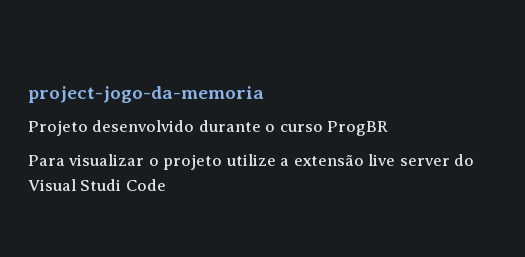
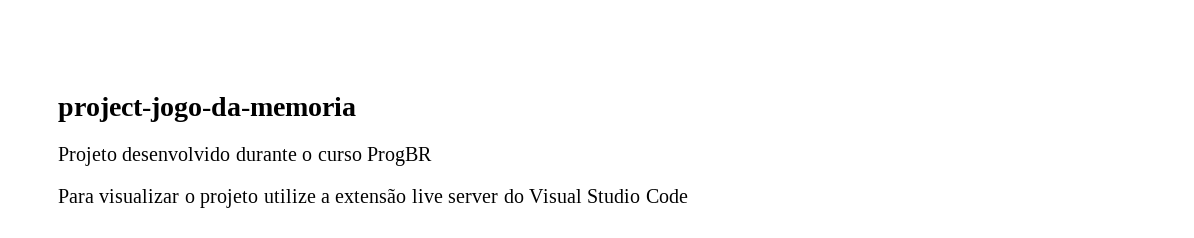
- Para visualizar o projeto utilize a extensão live server do Visual Studi Code
+ Para visualizar o projeto utilize a extensão live server do Visual Studio Code

